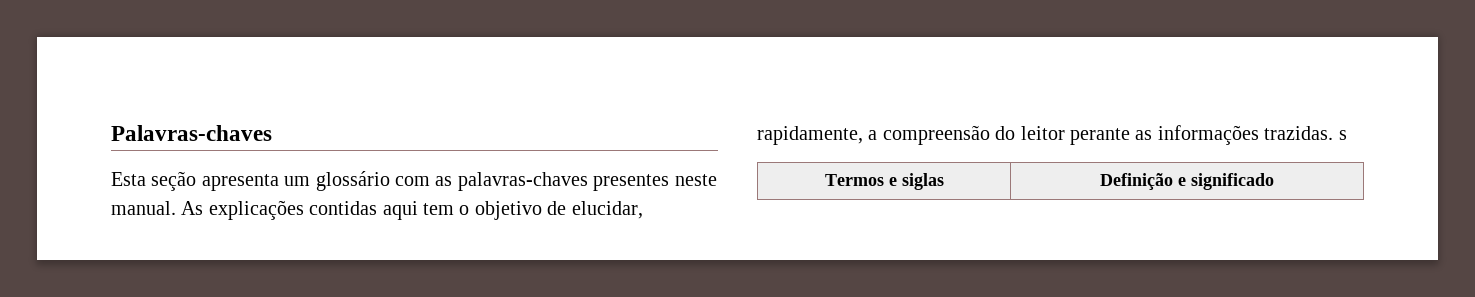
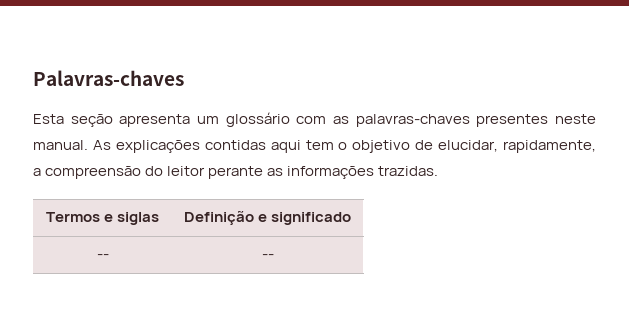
- As explicações contidas aqui tem o objetivo de elucidar, rapidamente, a compreensão do leitor perante as informações trazidas. s
+ As explicações contidas aqui tem o objetivo de elucidar, rapidamente, a compreensão do leitor perante as informações trazidas.
+ -- | --

